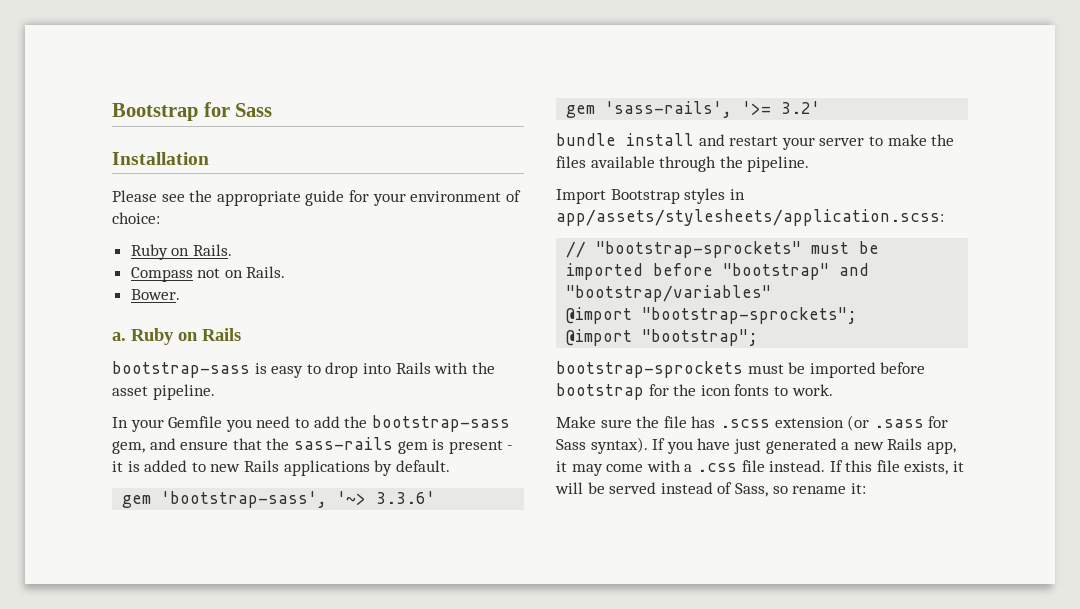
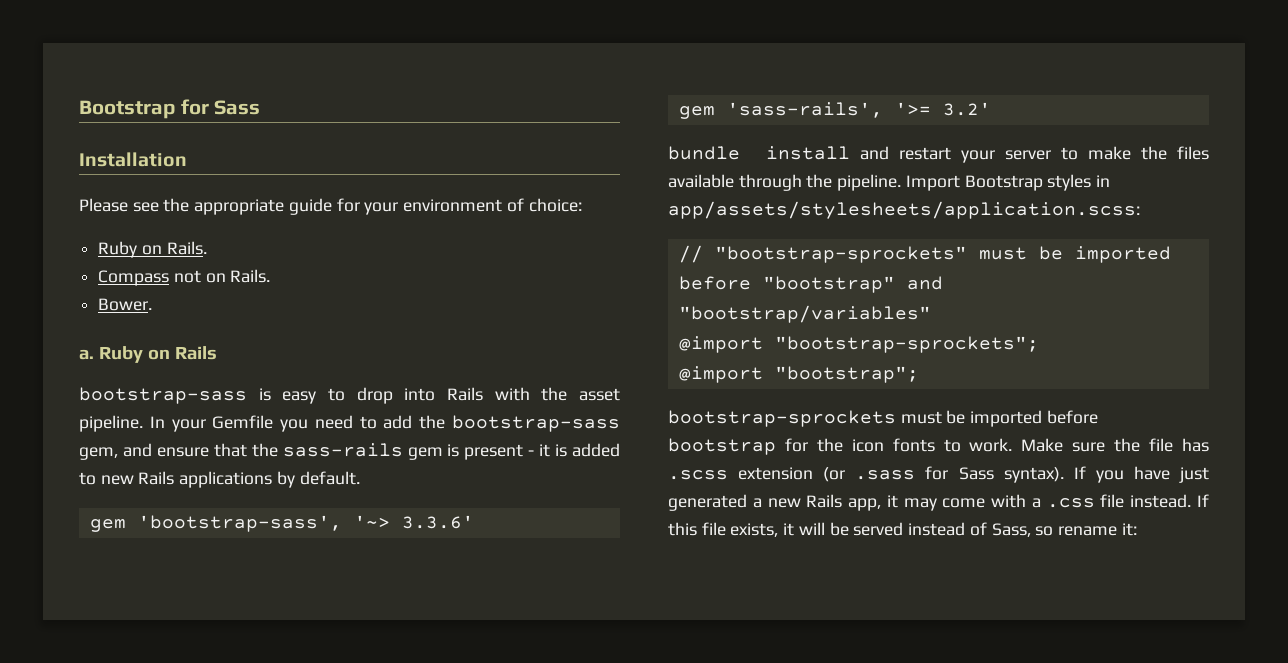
- bootstrap-sass is easy to drop into Rails with the asset pipeline.
- In your Gemfile you need to add the bootstrap-sass gem, and ensure that the sass-rails gem is present - it is added to new Rails applications by default.
+ bootstrap-sass is easy to drop into Rails with the asset pipeline. In your Gemfile you need to add the bootstrap-sass gem, and ensure that the sass-rails gem is present - it is added to new Rails applications by default.
- bundle install and restart your server to make the files available through the pipeline.
- Import Bootstrap styles in app/assets/stylesheets/application.scss:
+ bundle install and restart your server to make the files available through the pipeline. Import Bootstrap styles in app/assets/stylesheets/application.scss:
- bootstrap-sprockets must be imported before bootstrap for the icon fonts to work.
- Make sure the file has .scss extension (or .sass for Sass syntax).
+ bootstrap-sprockets must be imported before bootstrap for the icon fonts to work. Make sure the file has .scss extension (or .sass for Sass syntax).

